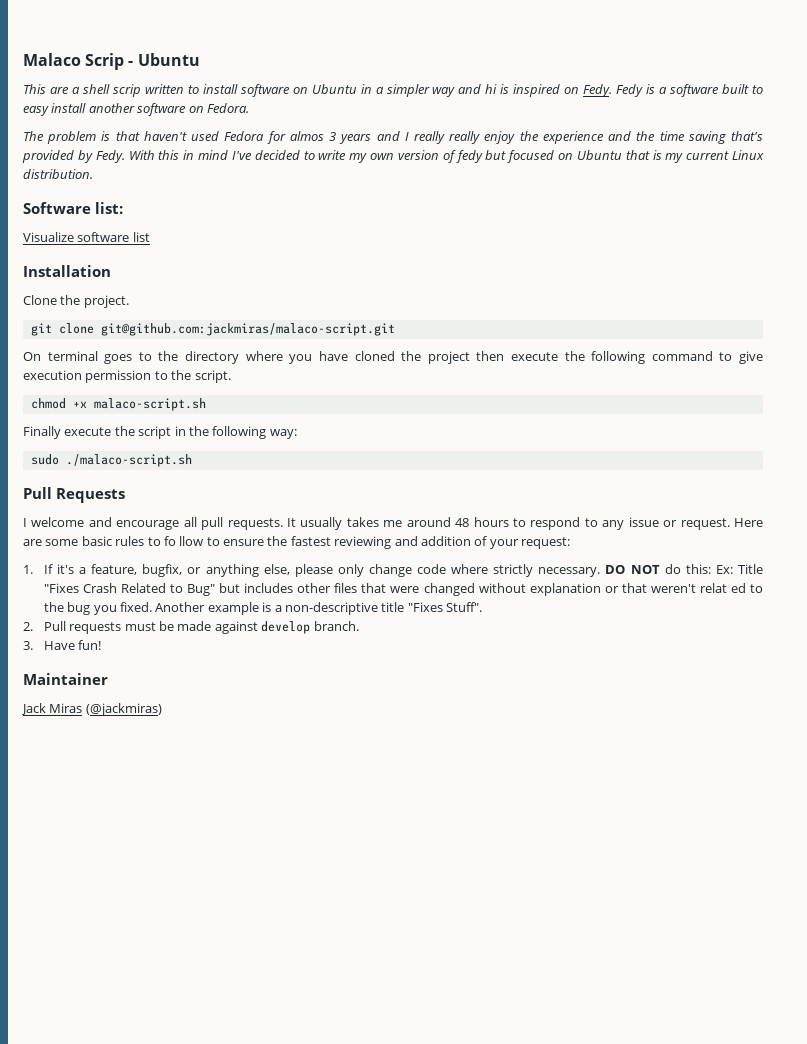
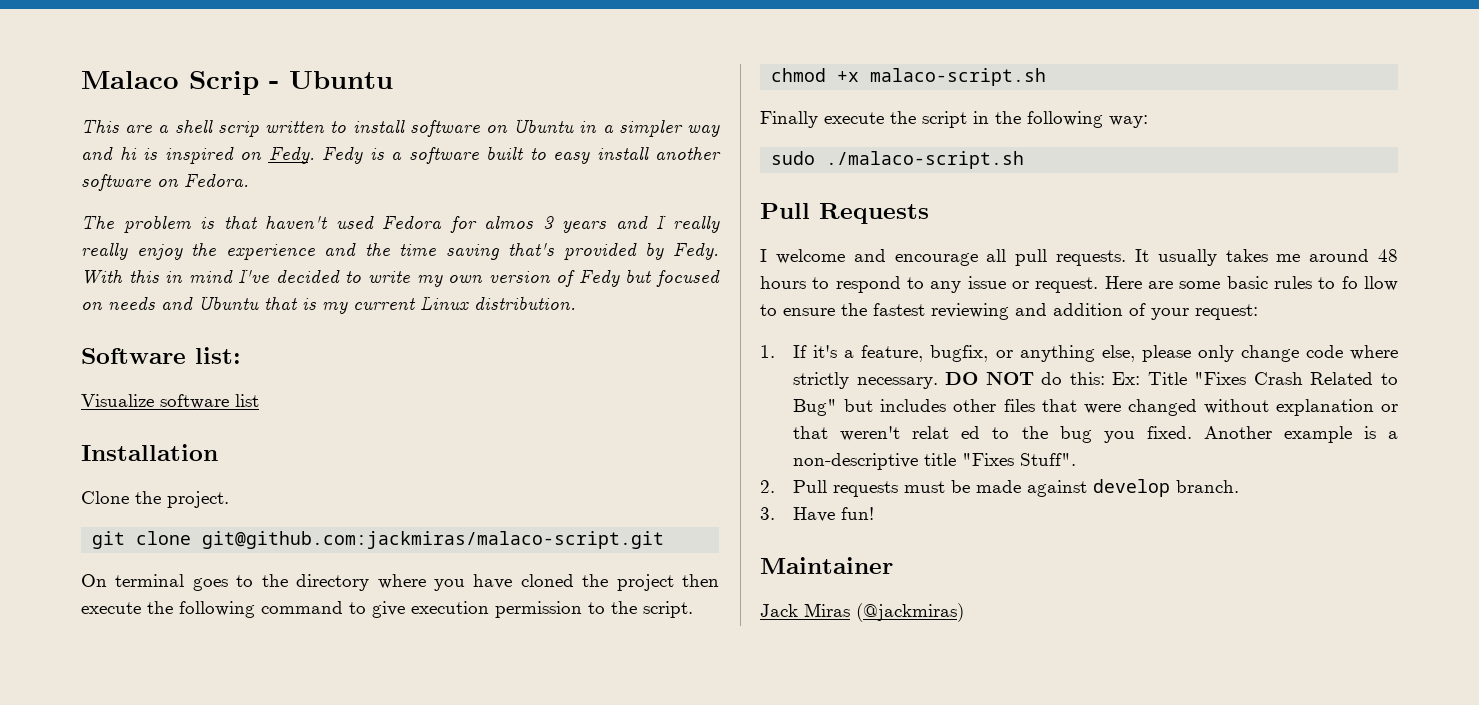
- With this in mind I've decided to write my own version of fedy but focused on Ubuntu that is my current Linux distribution.
+ With this in mind I've decided to write my own version of Fedy but focused on needs and Ubuntu that is my current Linux distribution.

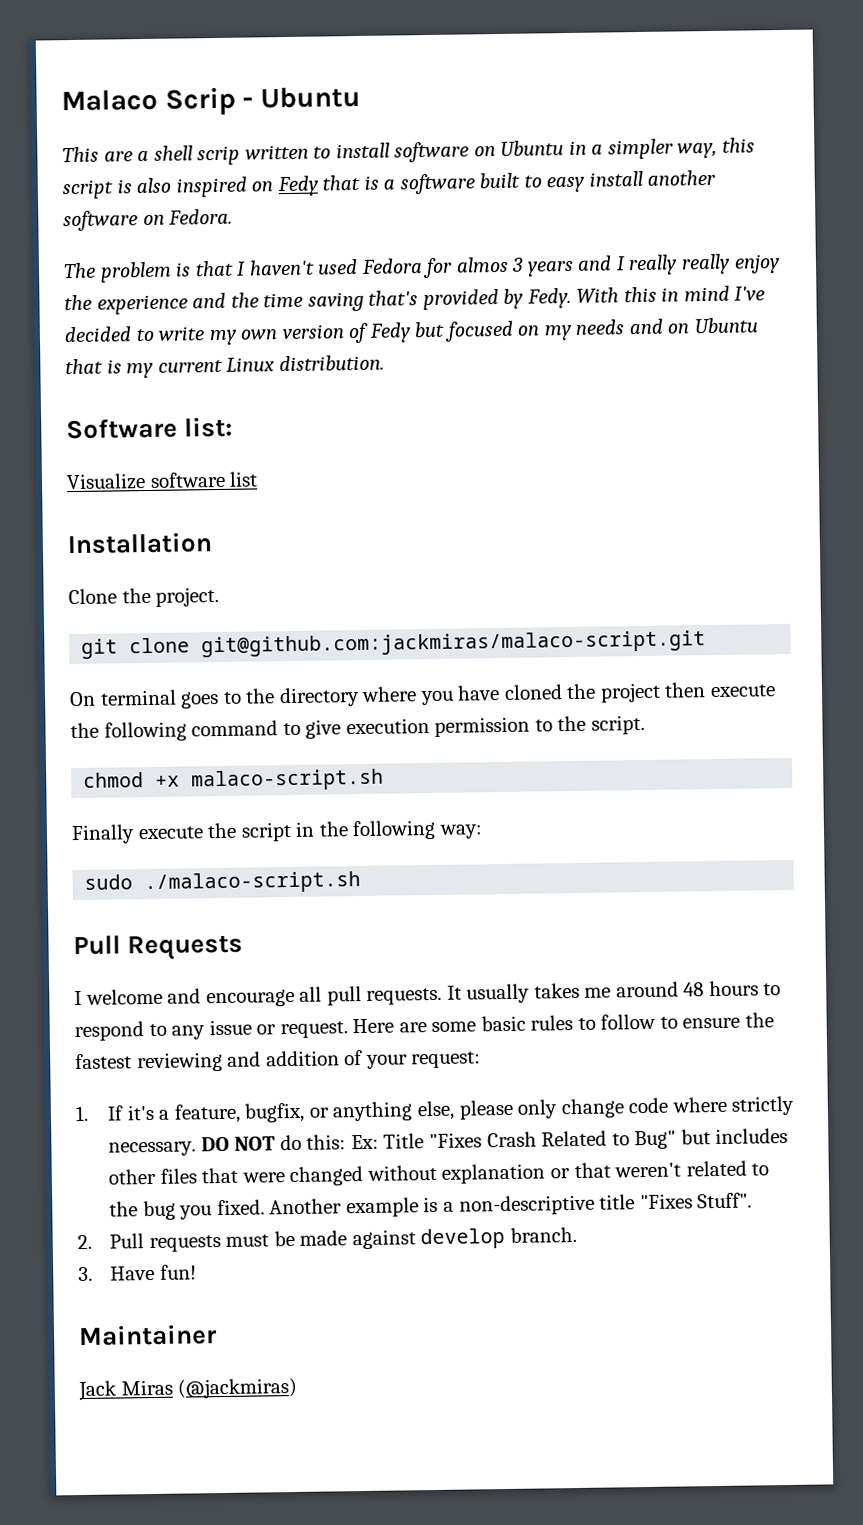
- This are a shell scrip written to install software on Ubuntu in a simpler way and hi is inspired on Fedy. Fedy is a software built to easy install another software on Fedora.
+ This are a shell scrip written to install software on Ubuntu in a simpler way, this script is also inspired on Fedy that is a software built to easy install another software on Fedora.
- The problem is that haven't used Fedora for almos 3 years and I really really enjoy the experience and the time saving that's provided by Fedy.
+ The problem is that I haven't used Fedora for almos 3 years and I really really enjoy the experience and the time saving that's provided by Fedy.
- With this in mind I've decided to write my own version of Fedy but focused on needs and Ubuntu that is my current Linux distribution.
+ With this in mind I've decided to write my own version of Fedy but focused on my needs and on Ubuntu that is my current Linux distribution.
- Here are some basic rules to fo llow to ensure the fastest reviewing and addition of your request:
+ Here are some basic rules to follow to ensure the fastest reviewing and addition of your request:
- DO NOT do this: Ex: Title "Fixes Crash Related to Bug" but includes other files that were changed without explanation or that weren't relat ed to the bug you fixed.
+ DO NOT do this: Ex: Title "Fixes Crash Related to Bug" but includes other files that were changed without explanation or that weren't related to the bug you fixed.

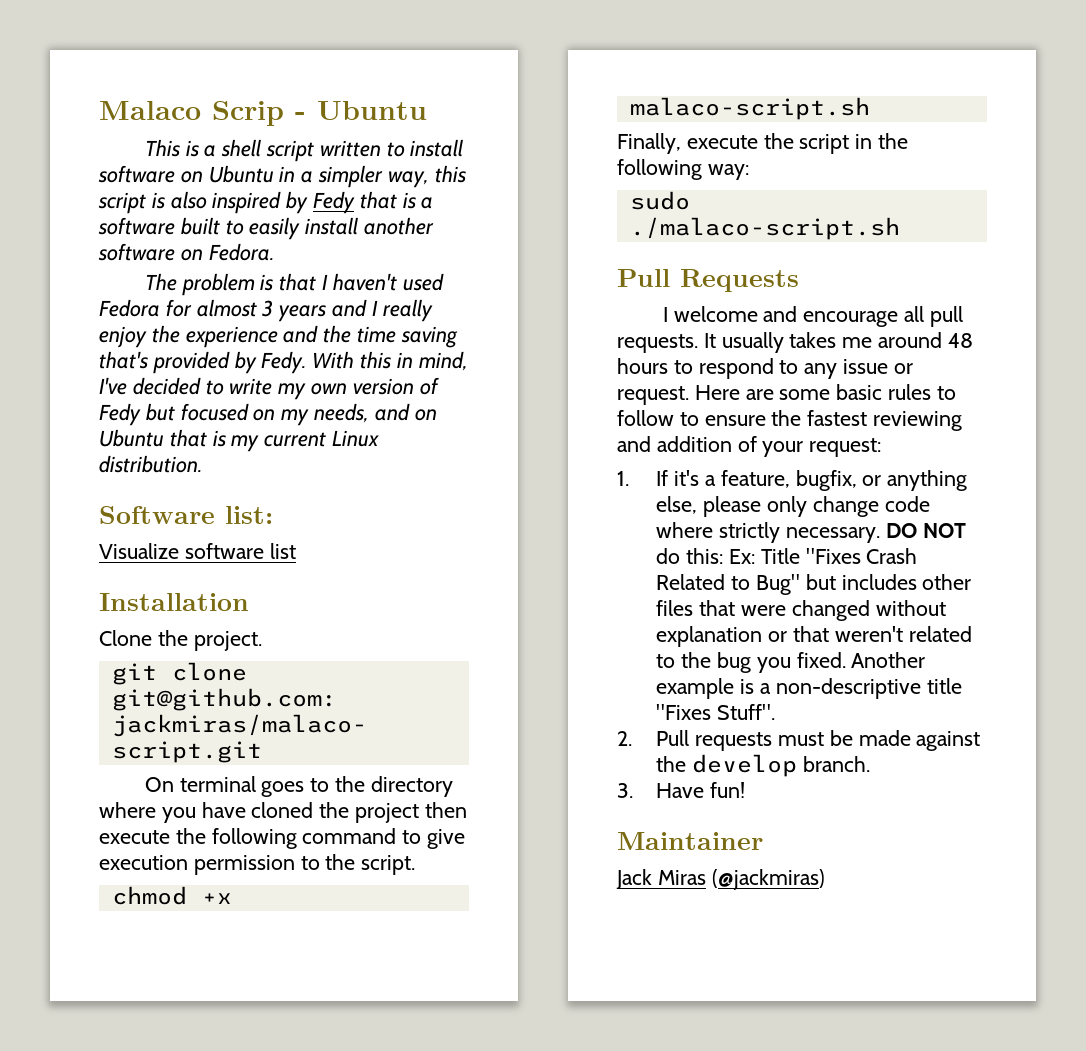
- This are a shell scrip written to install software on Ubuntu in a simpler way, this script is also inspired on Fedy that is a software built to easy install another software on Fedora.
+ This is a shell script written to install software on Ubuntu in a simpler way, this script is also inspired by Fedy that is a software built to easily install another software on Fedora.
- The problem is that I haven't used Fedora for almos 3 years and I really really enjoy the experience and the time saving that's provided by Fedy.
+ The problem is that I haven't used Fedora for almost 3 years and I really enjoy the experience and the time saving that's provided by Fedy.
- With this in mind I've decided to write my own version of Fedy but focused on my needs and on Ubuntu that is my current Linux distribution.
+ With this in mind, I've decided to write my own version of Fedy but focused on my needs, and on Ubuntu that is my current Linux distribution.
- Finally execute the script in the following way:
+ Finally, execute the script in the following way:
- 2. Pull requests must be made against develop branch.
+ 2. Pull requests must be made against the develop branch.

